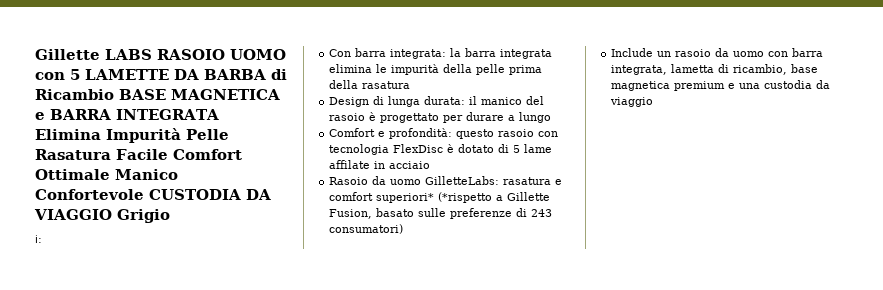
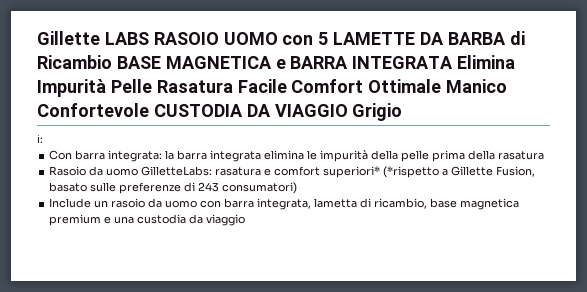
- Design di lunga durata: il manico del rasoio è progettato per durare a lungo
- Comfort e profondità: questo rasoio con tecnologia FlexDisc è dotato di 5 lame affilate in acciaio

